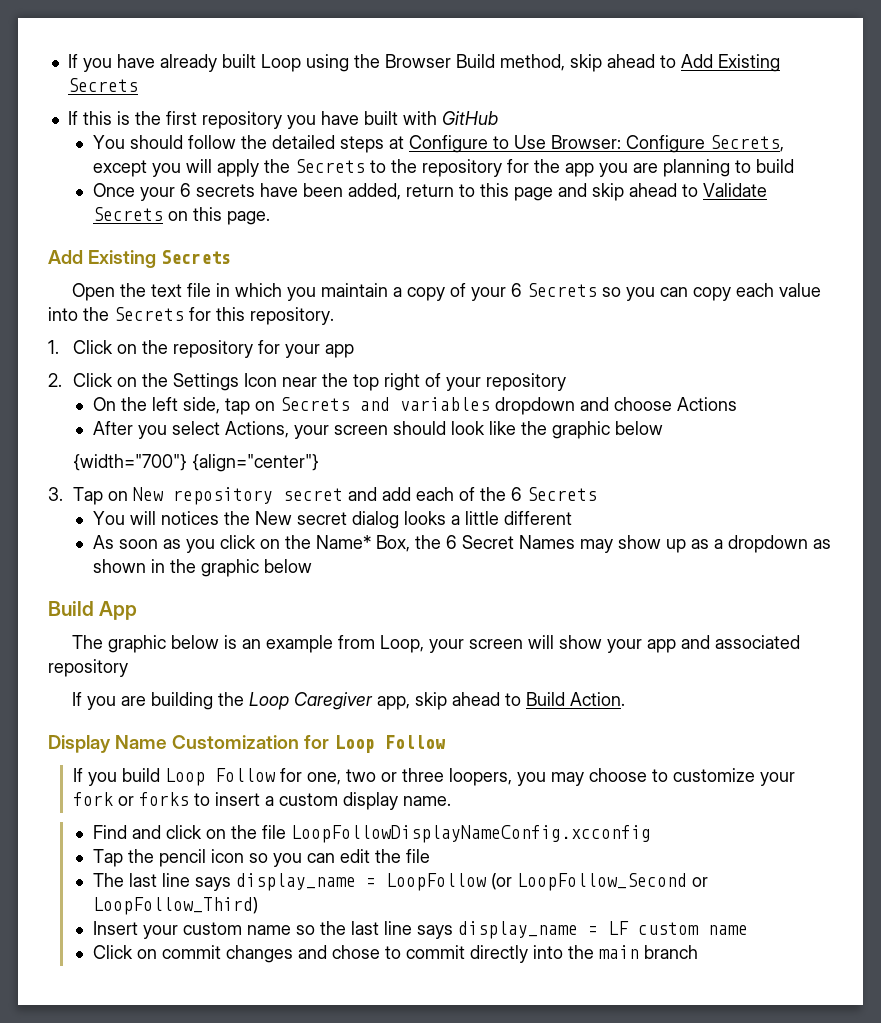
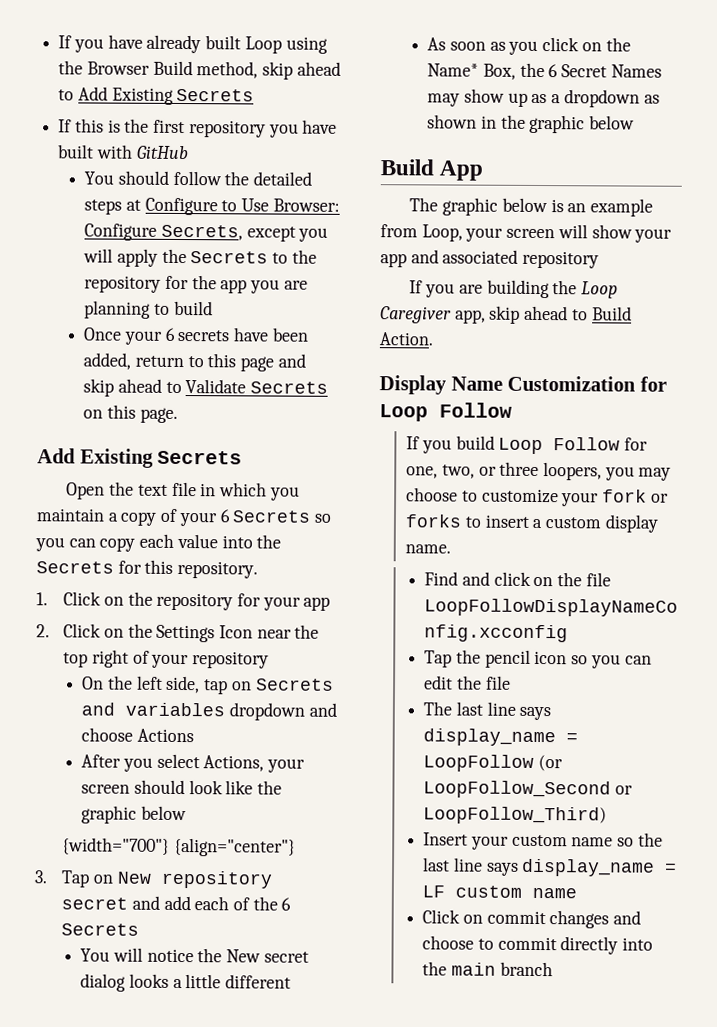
- You will notices the New secret dialog looks a little different
+ You will notice the New secret dialog looks a little different
- If you build Loop Follow for one, two or three loopers, you may choose to customize your fork or forks to insert a custom display name.
+ If you build Loop Follow for one, two, or three loopers, you may choose to customize your fork or forks to insert a custom display name.
- Click on commit changes and chose to commit directly into the main branch
+ Click on commit changes and choose to commit directly into the main branch

